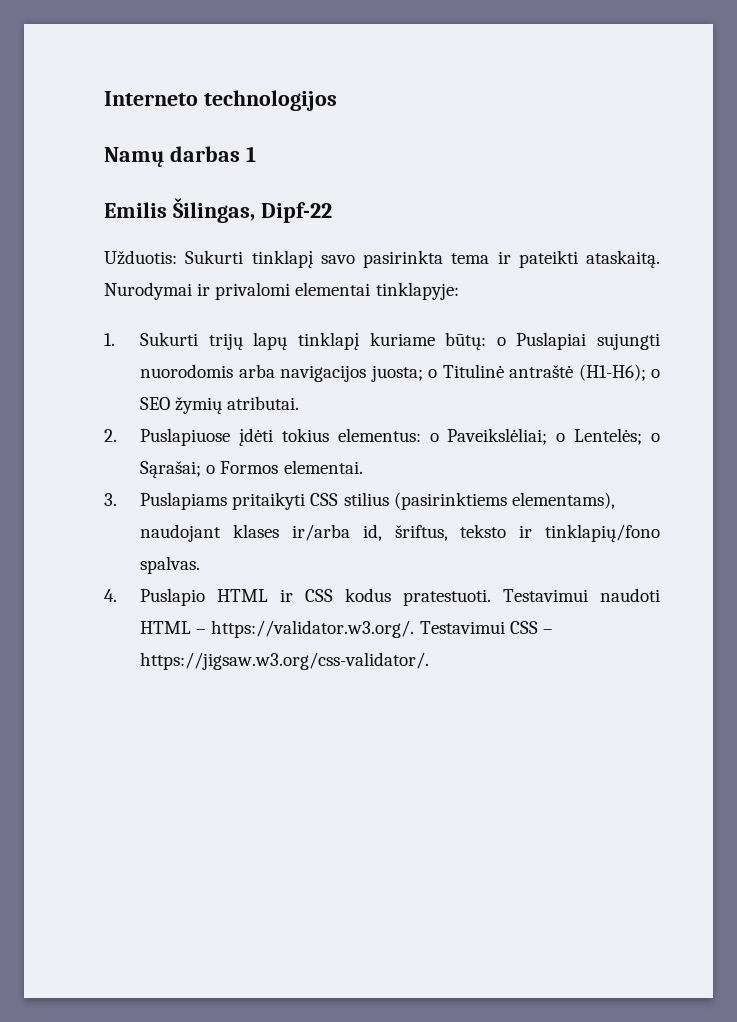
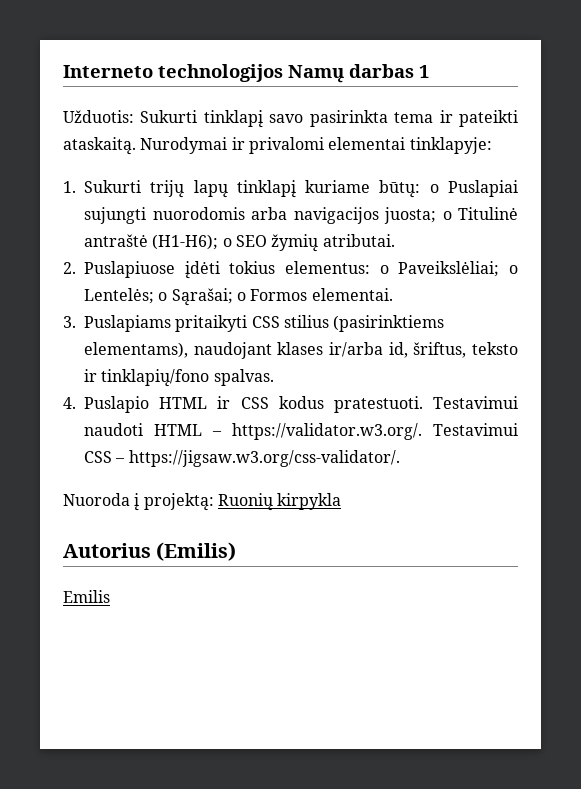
- Interneto technologijos
- Namų darbas 1
+ Interneto technologijos Namų darbas 1
- Emilis Šilingas, Dipf-22
+ Nuoroda į projektą: Ruonių kirpykla
+ Autorius (Emilis)
+ Emilis

